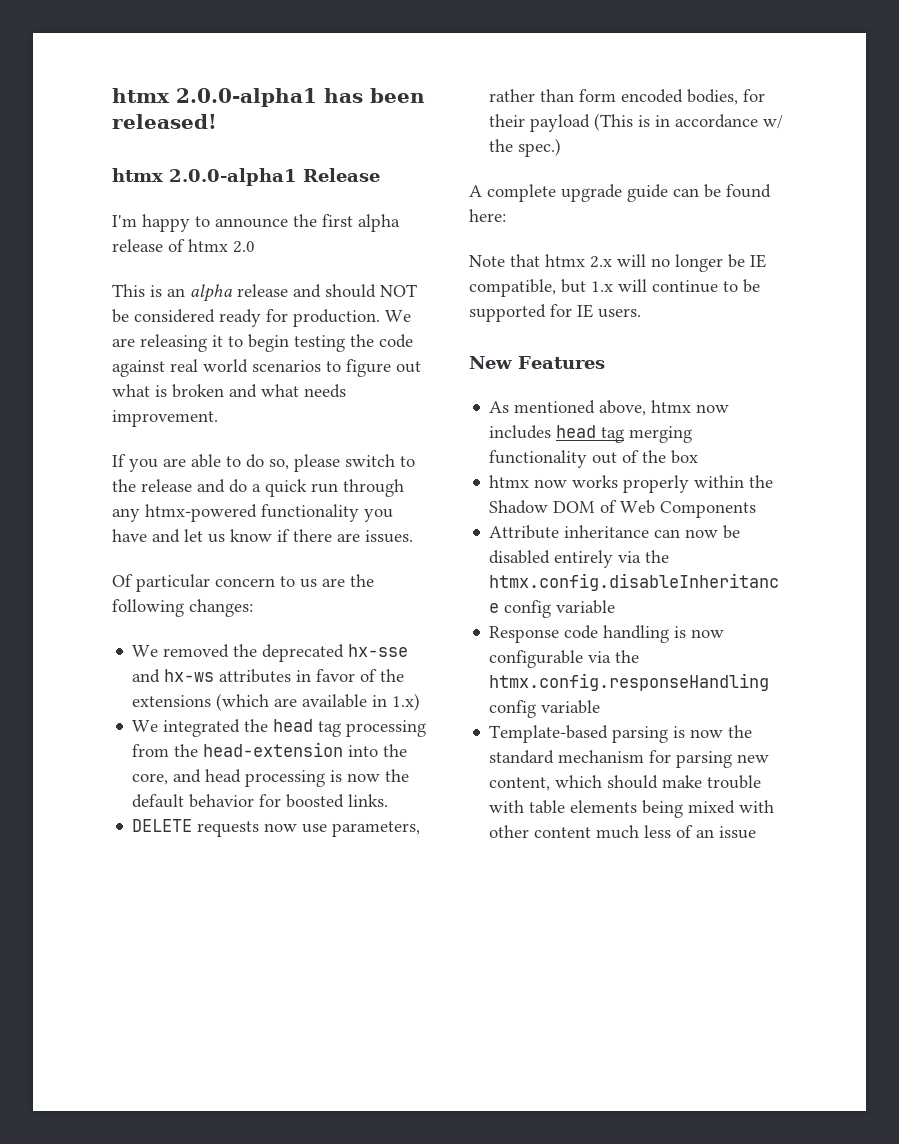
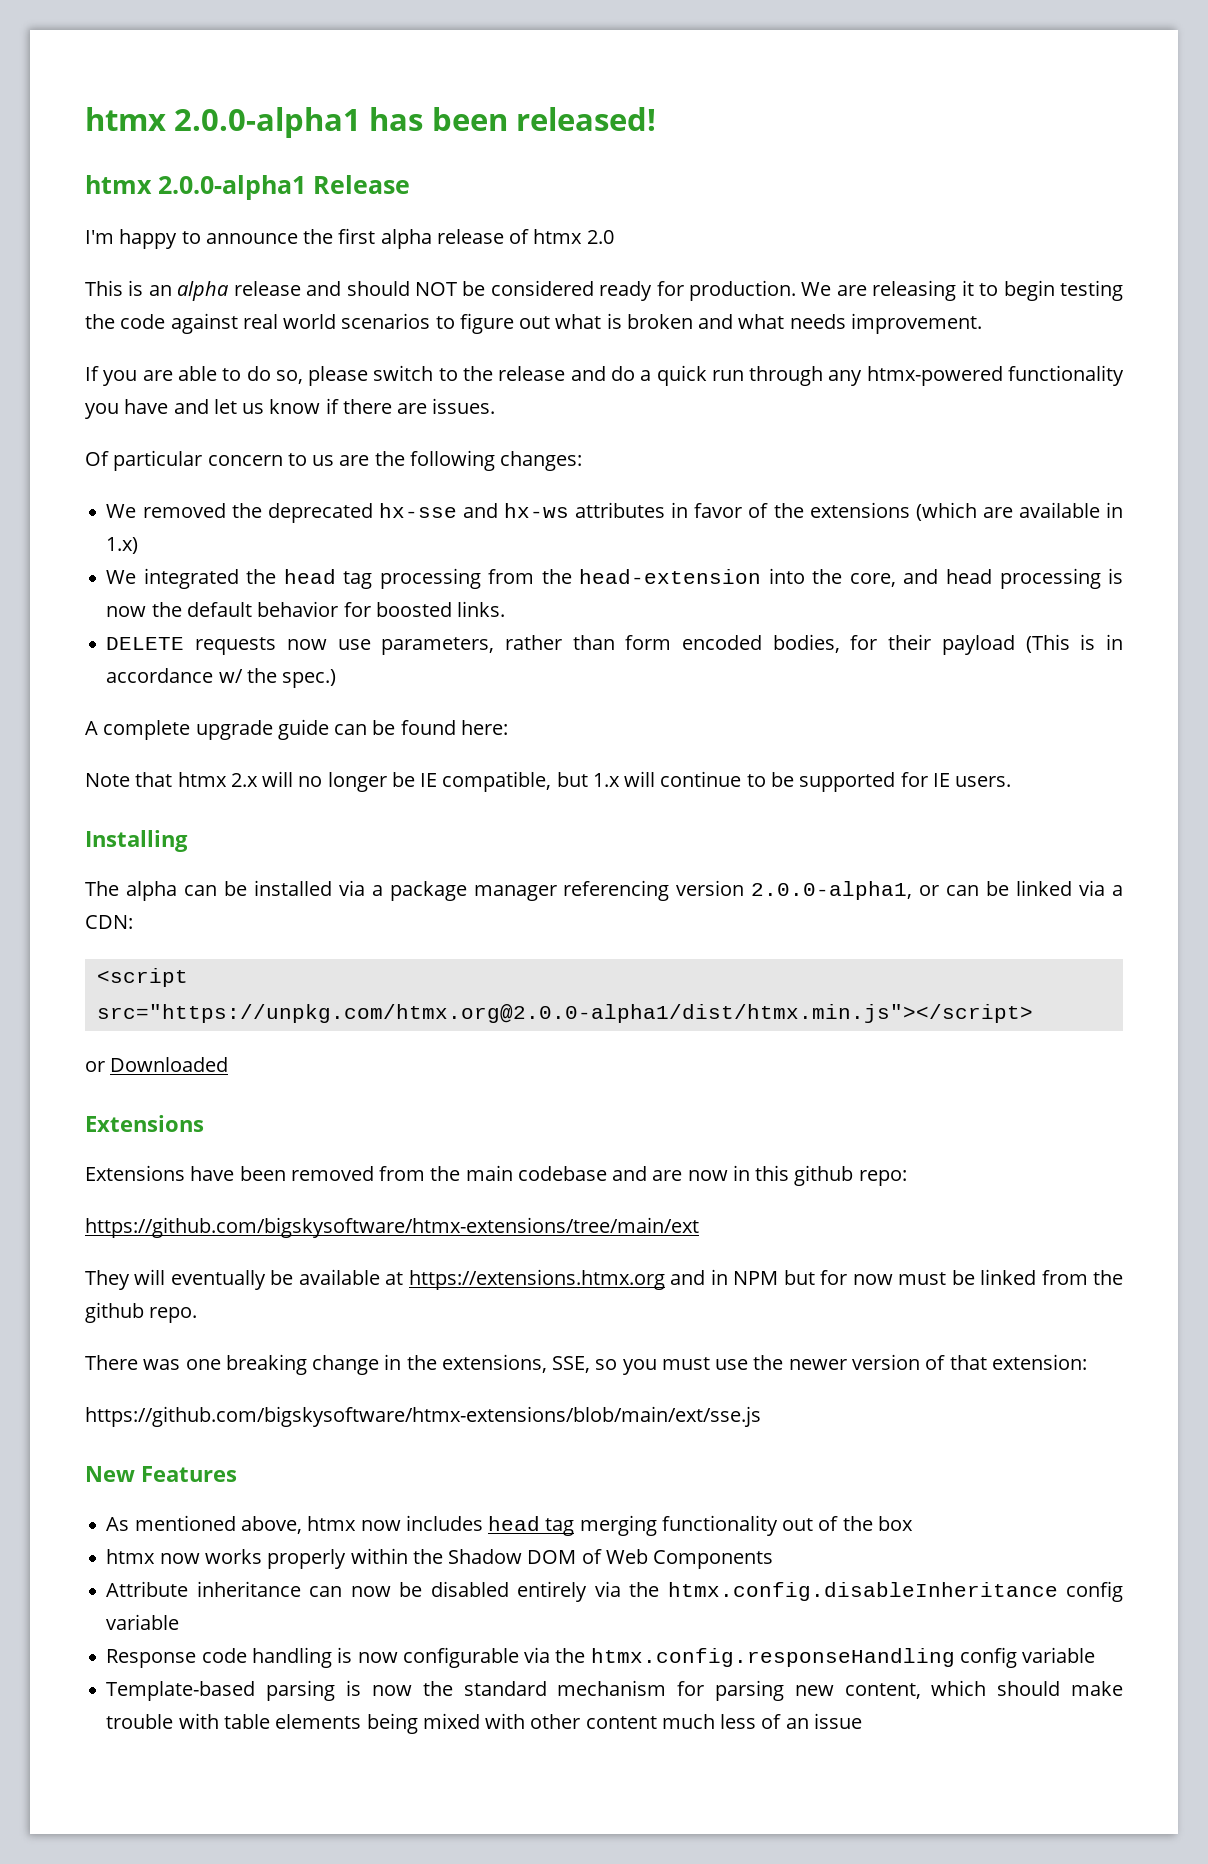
+ Installing
+ The alpha can be installed via a package manager referencing version 2.0.0-alpha1, or can be linked via a CDN:
+ <script src="https://unpkg.com/htmx.org@2.0.0-alpha1/dist/htmx.min.js"></script>
+ or Downloaded
+ Extensions
+ Extensions have been removed from the main codebase and are now in this github repo:
+ https://github.com/bigskysoftware/htmx-extensions/tree/main/ext
+ They will eventually be available at https://extensions.htmx.org and in NPM but for now must be linked from the github repo.
+ There was one breaking change in the extensions, SSE, so you must use the newer version of that extension:
+ https://github.com/bigskysoftware/htmx-extensions/blob/main/ext/sse.js

